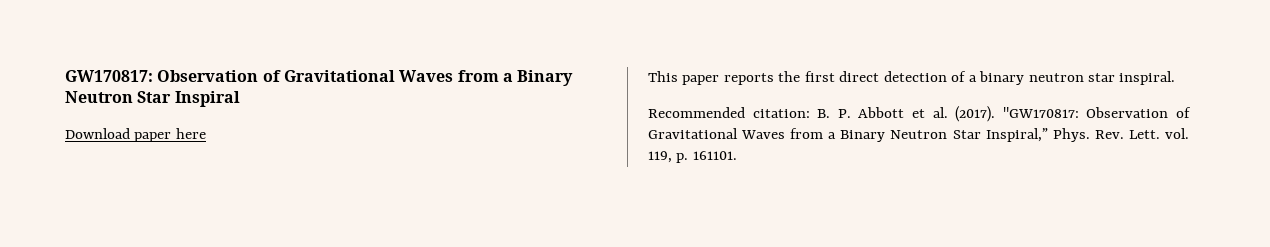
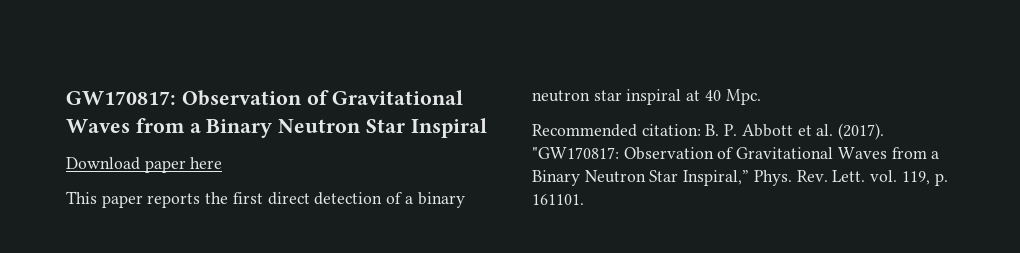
- This paper reports the first direct detection of a binary neutron star inspiral.
+ This paper reports the first direct detection of a binary neutron star inspiral at 40 Mpc.

